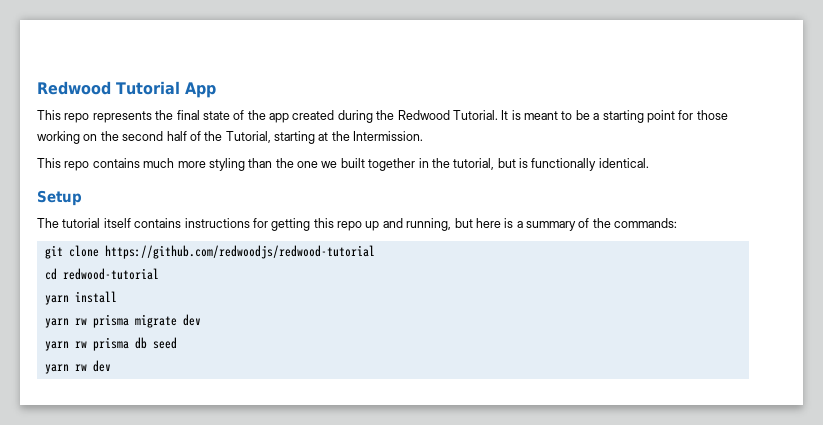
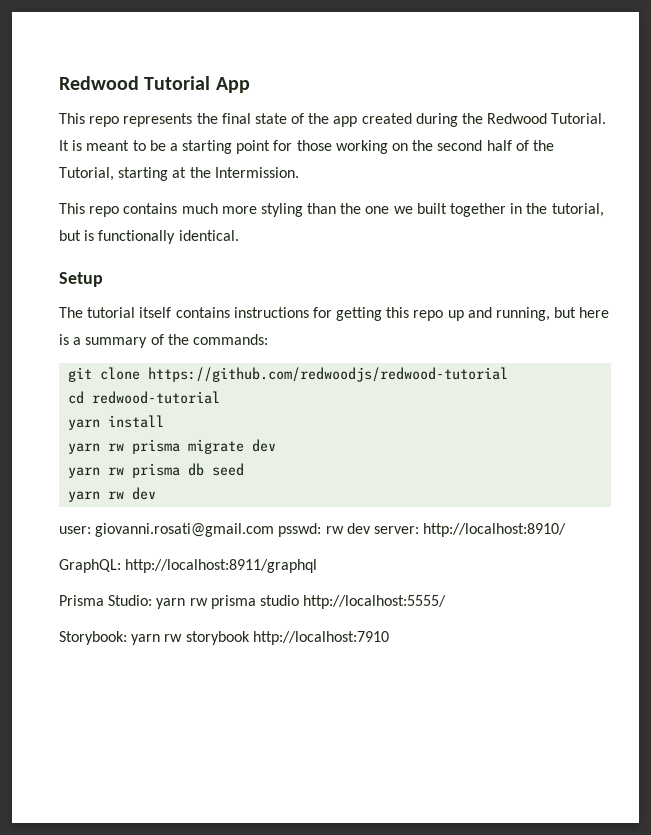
+ user: giovanni.rosati@gmail.com psswd: rw dev server: http://localhost:8910/
+ GraphQL: http://localhost:8911/graphql
+ Prisma Studio: yarn rw prisma studio http://localhost:5555/
+ Storybook: yarn rw storybook http://localhost:7910

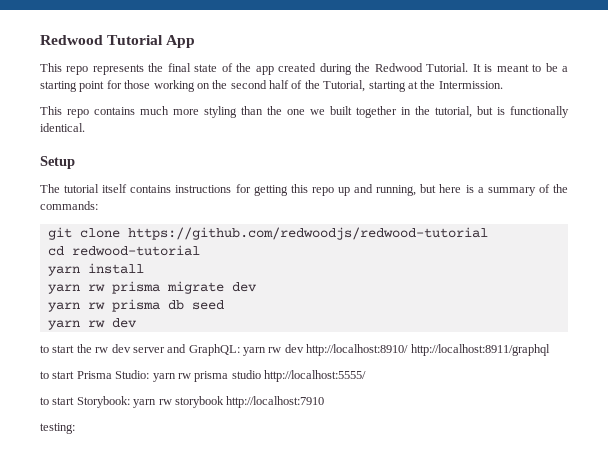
- user: giovanni.rosati@gmail.com psswd: rw dev server: http://localhost:8910/
- GraphQL: http://localhost:8911/graphql
+ to start the rw dev server and GraphQL: yarn rw dev http://localhost:8910/ http://localhost:8911/graphql
- Prisma Studio: yarn rw prisma studio http://localhost:5555/
+ to start Prisma Studio: yarn rw prisma studio http://localhost:5555/
- Storybook: yarn rw storybook http://localhost:7910
+ to start Storybook: yarn rw storybook http://localhost:7910
+ testing:

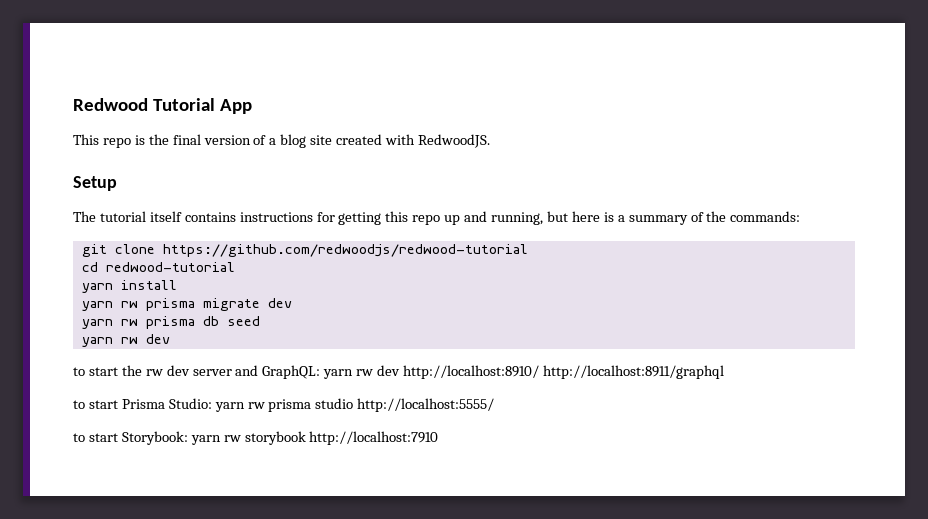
- This repo represents the final state of the app created during the Redwood Tutorial. It is meant to be a starting point for those working on the second half of the Tutorial, starting at the Intermission.
- This repo contains much more styling than the one we built together in the tutorial, but is functionally identical.
+ This repo is the final version of a blog site created with RedwoodJS.
- testing:

